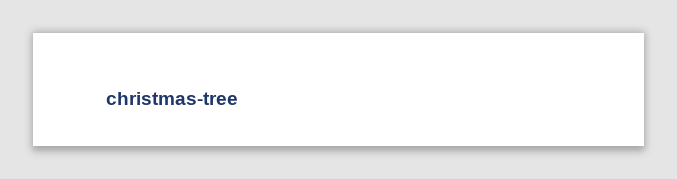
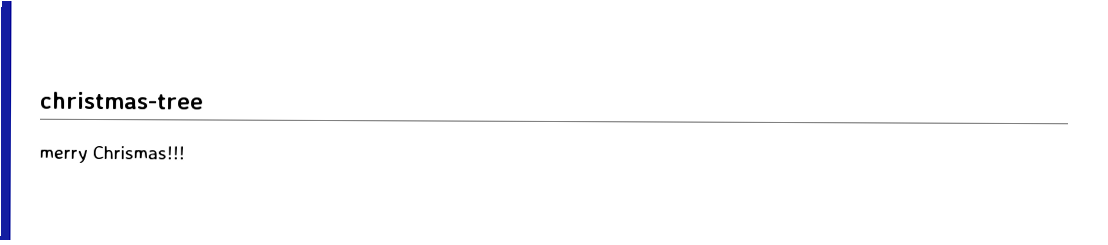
+ merry Chrismas!!!

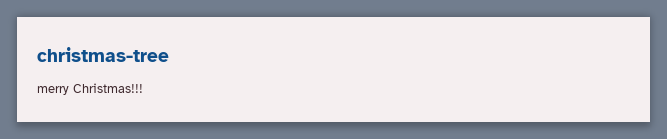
- merry Chrismas!!!
+ merry Christmas!!!

